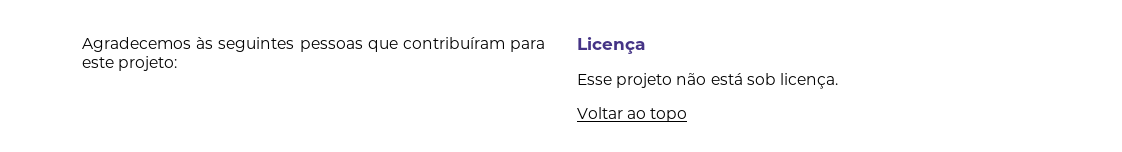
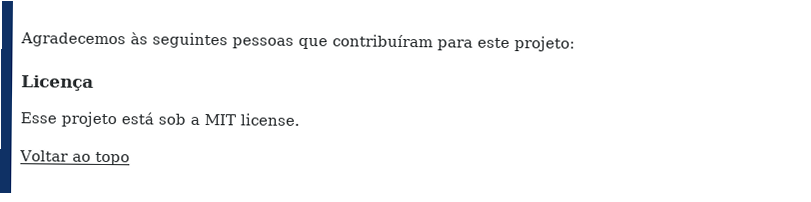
- Esse projeto não está sob licença.
+ Esse projeto está sob a MIT license.

